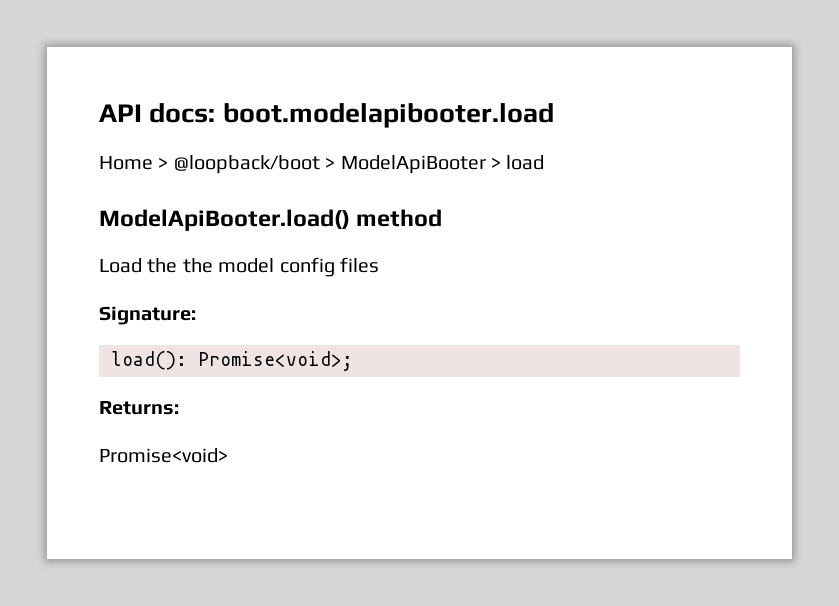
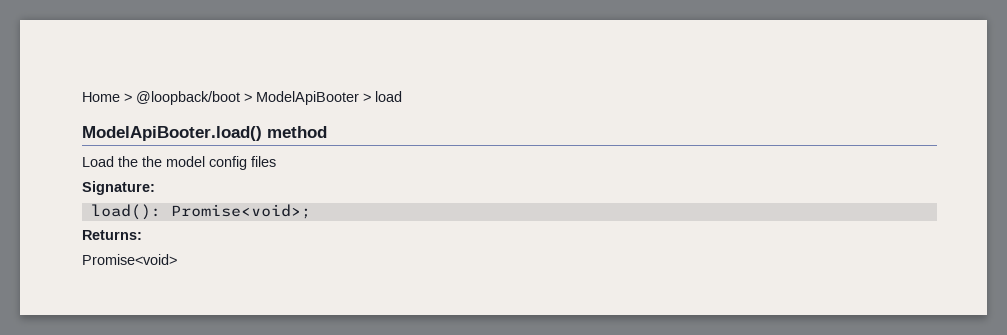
- API docs: boot.modelapibooter.load

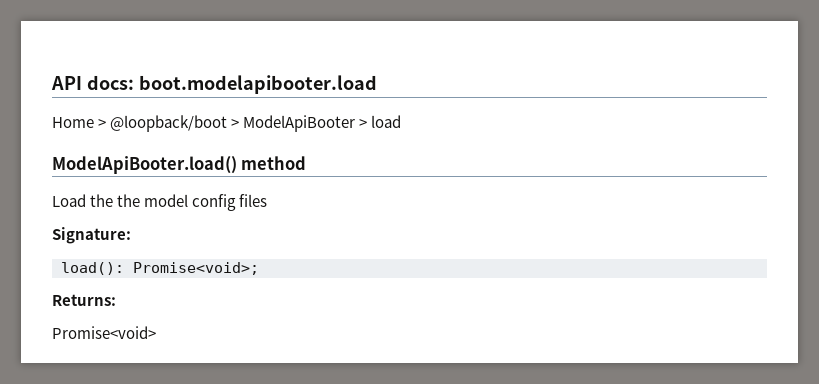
+ API docs: boot.modelapibooter.load

